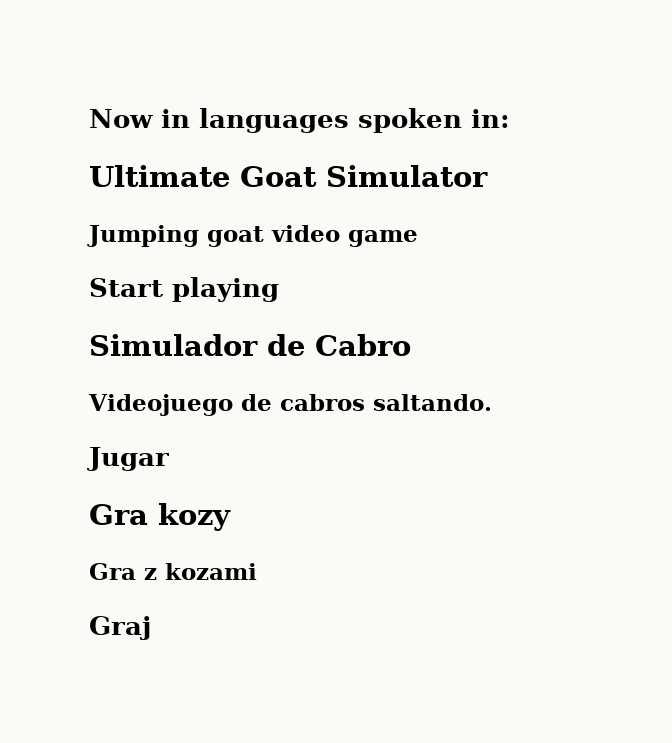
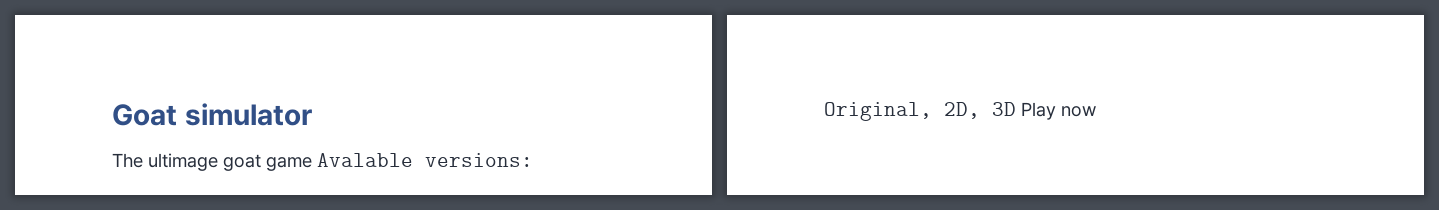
- Now in languages spoken in:
- Ultimate Goat Simulator
- Jumping goat video game
- Start playing
- Simulador de Cabro
- Videojuego de cabros saltando.
- Jugar
- Gra kozy
- Gra z kozami
- Graj
+ Goat simulator
+ The ultimage goat game Avalable versions: Original, 2D, 3D Play now

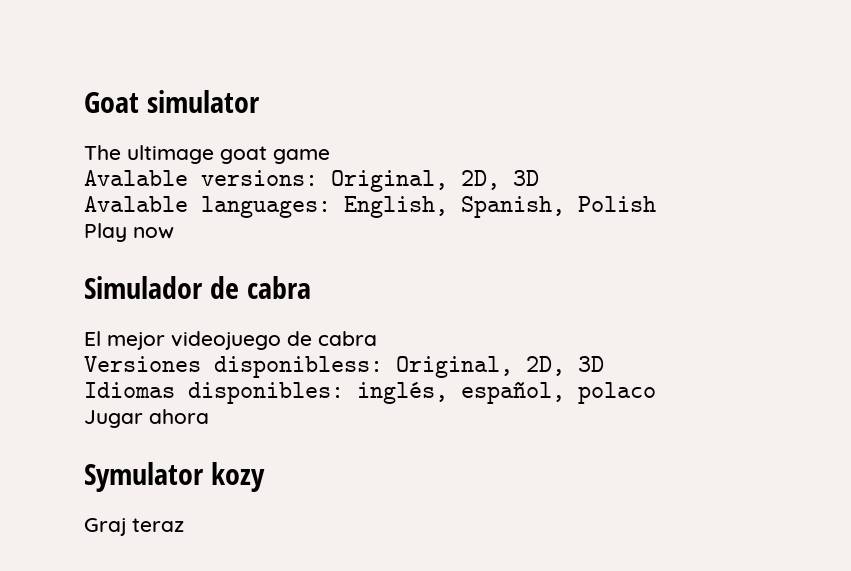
- The ultimage goat game Avalable versions: Original, 2D, 3D Play now
+ The ultimage goat game
+ Avalable versions: Original, 2D, 3D
+ Avalable languages: English, Spanish, Polish
+ Play now
+ Simulador de cabra
+ El mejor videojuego de cabra
+ Versiones disponibless: Original, 2D, 3D
+ Idiomas disponibles: inglés, español, polaco
+ Jugar ahora
+ Symulator kozy
+ Graj teraz

